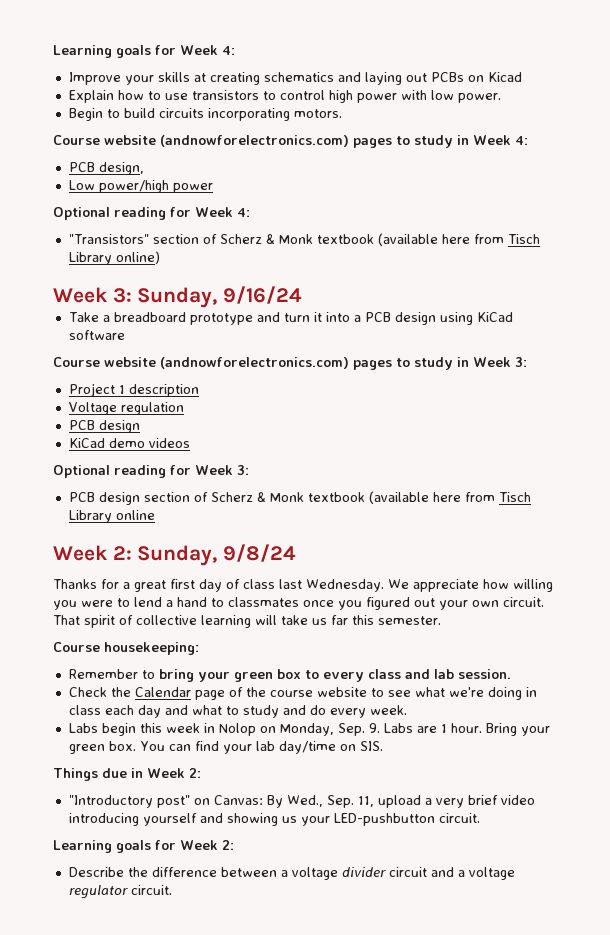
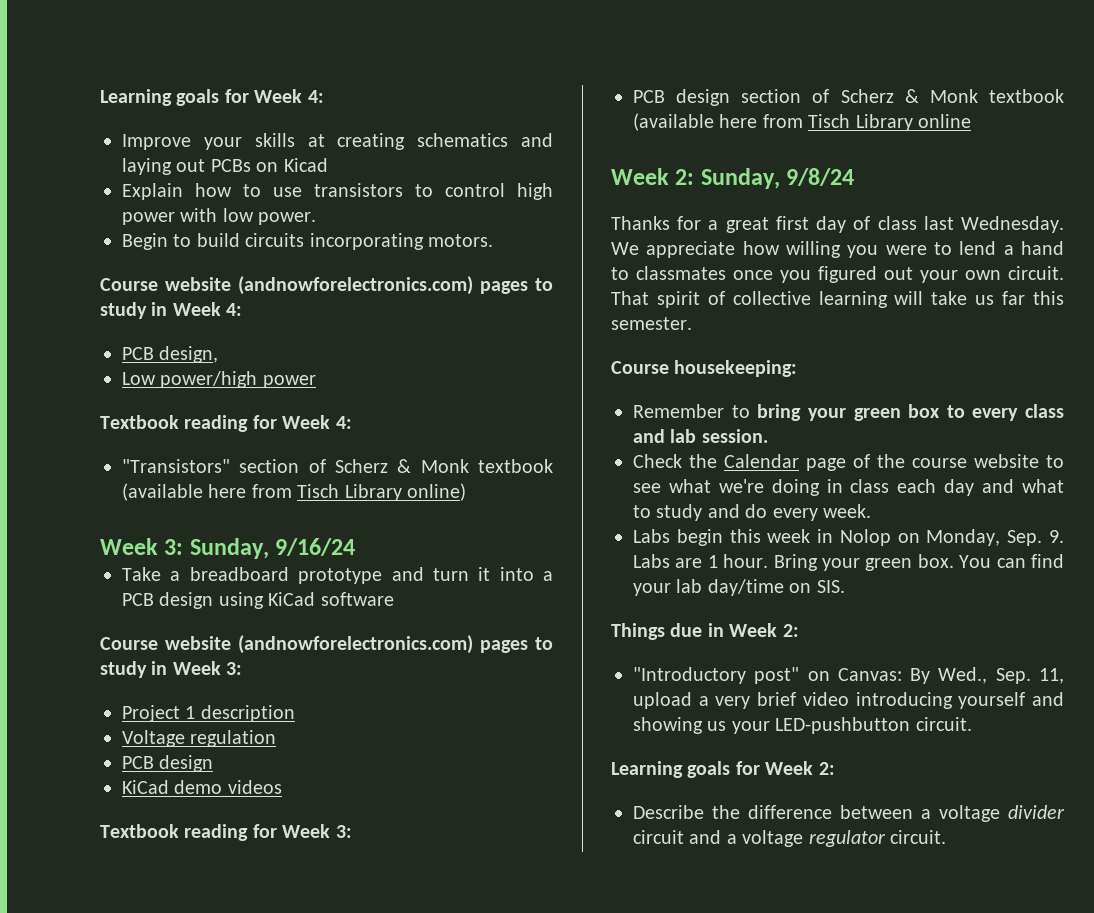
- Optional reading for Week 4:
+ Textbook reading for Week 4:
- Optional reading for Week 3:
+ Textbook reading for Week 3:

